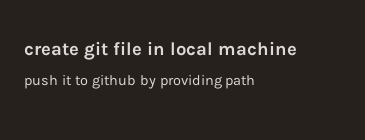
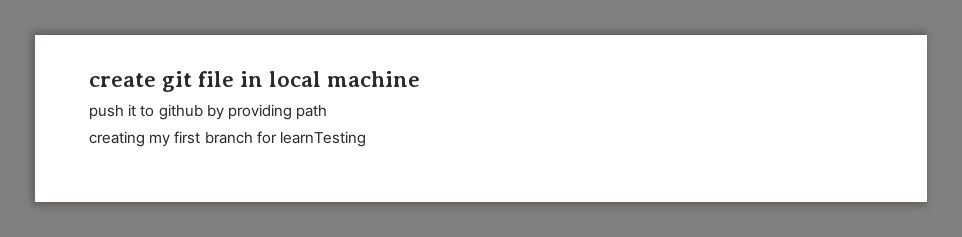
+ creating my first branch for learnTesting

